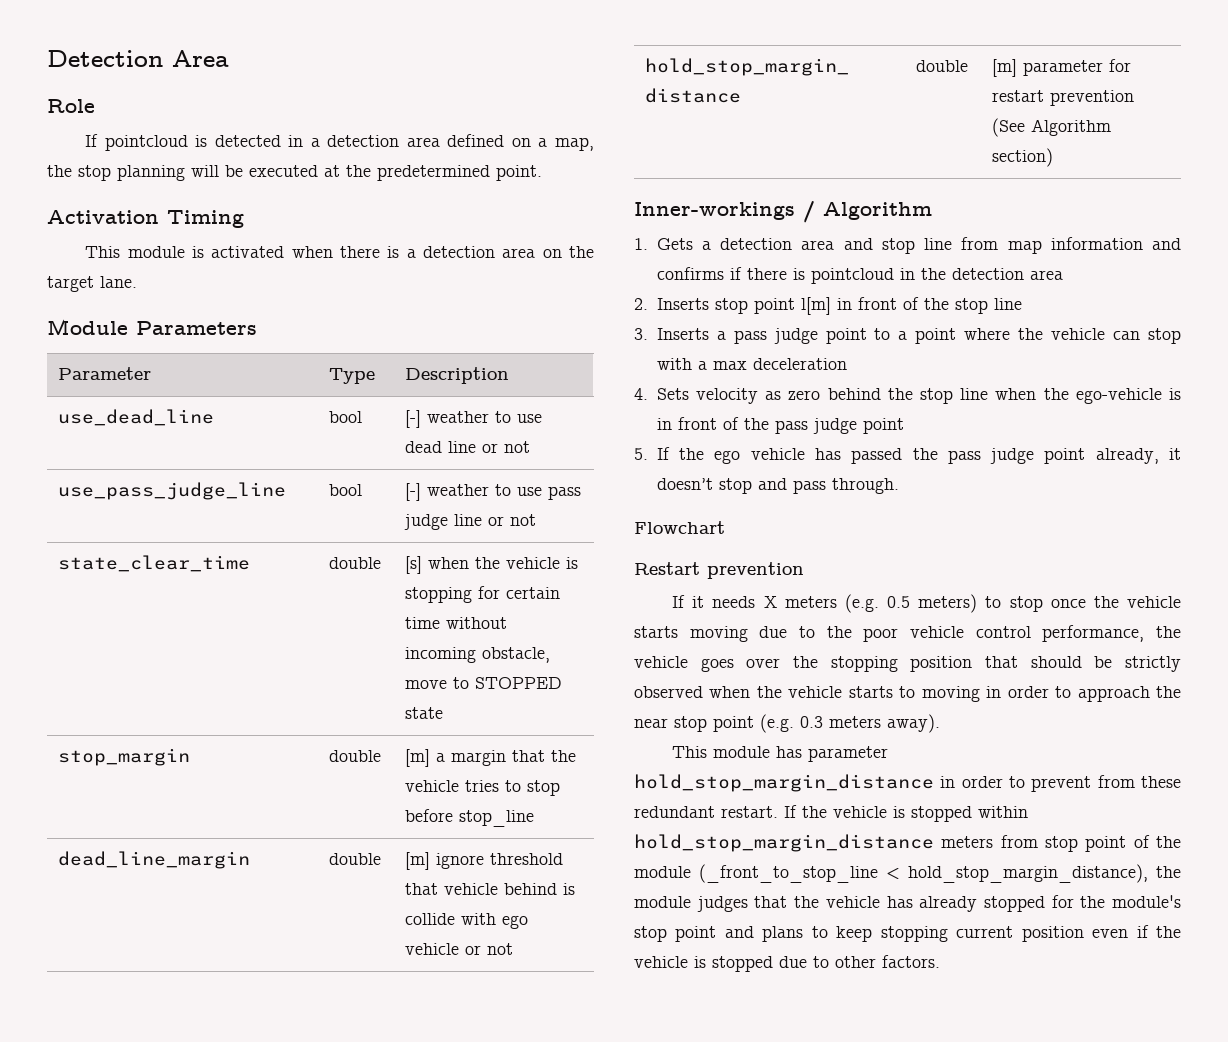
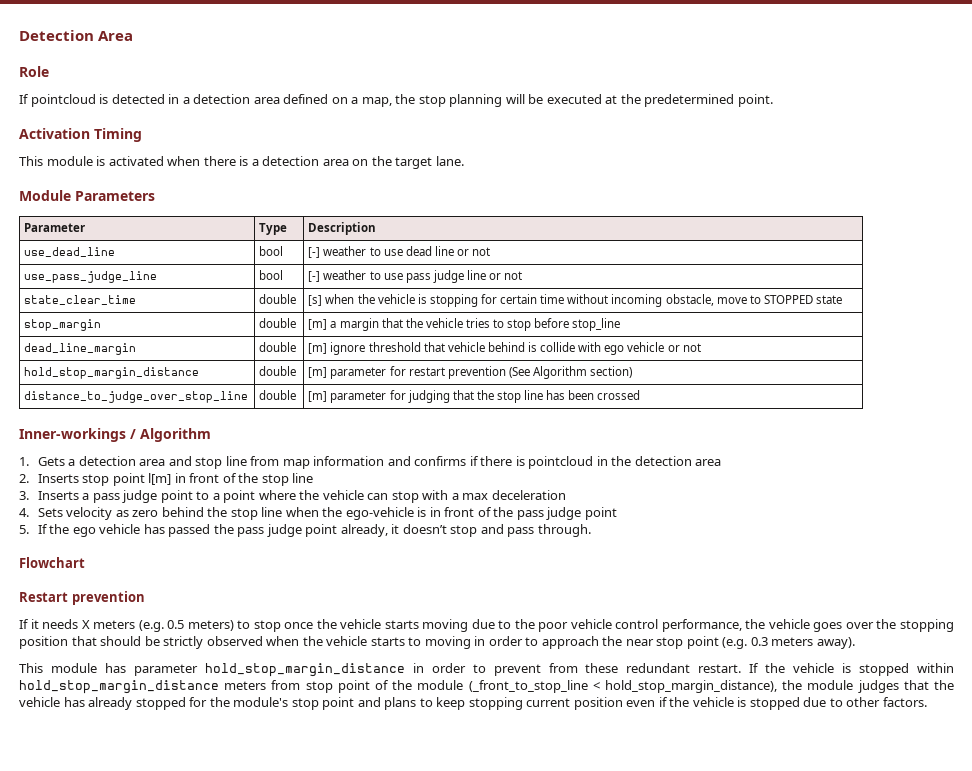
+ distance_to_judge_over_stop_line | double | [m] parameter for judging that the stop line has been crossed

